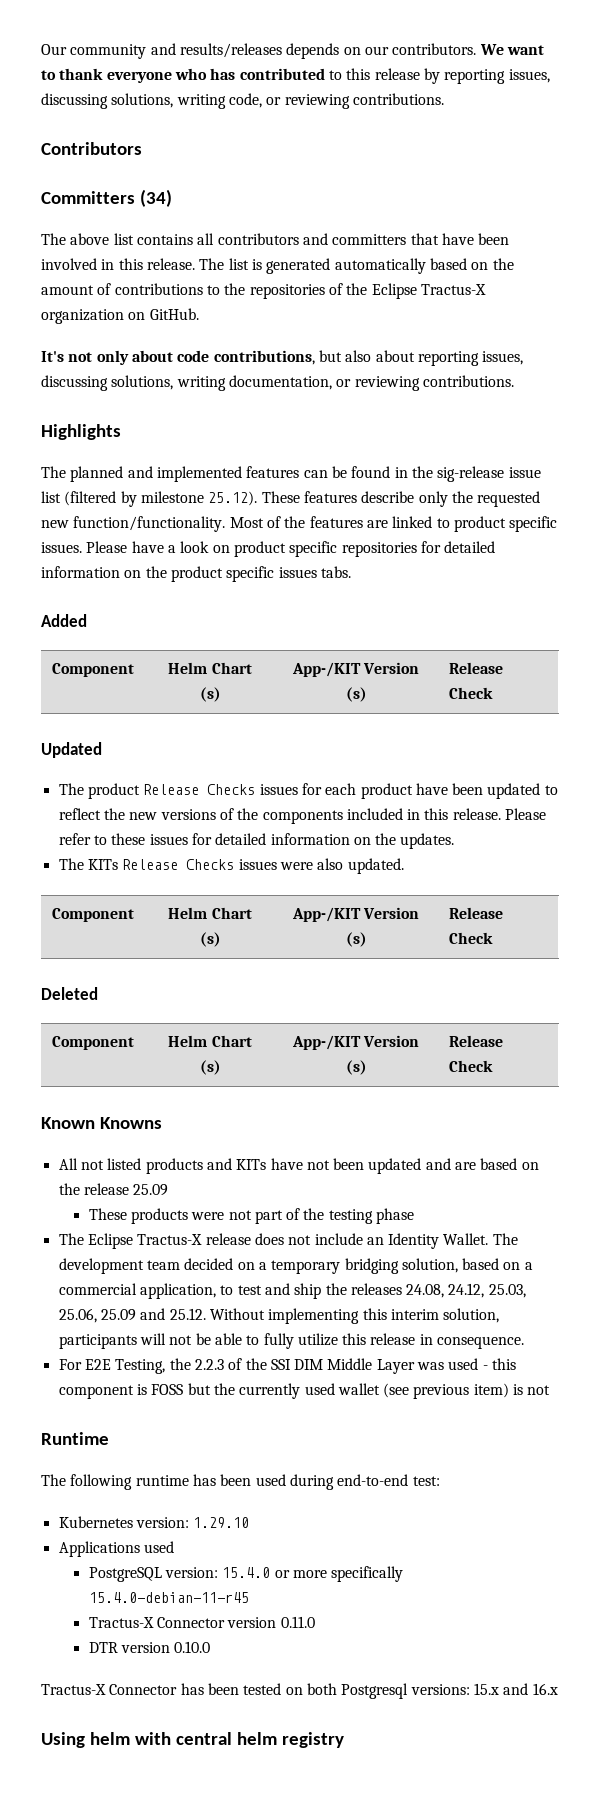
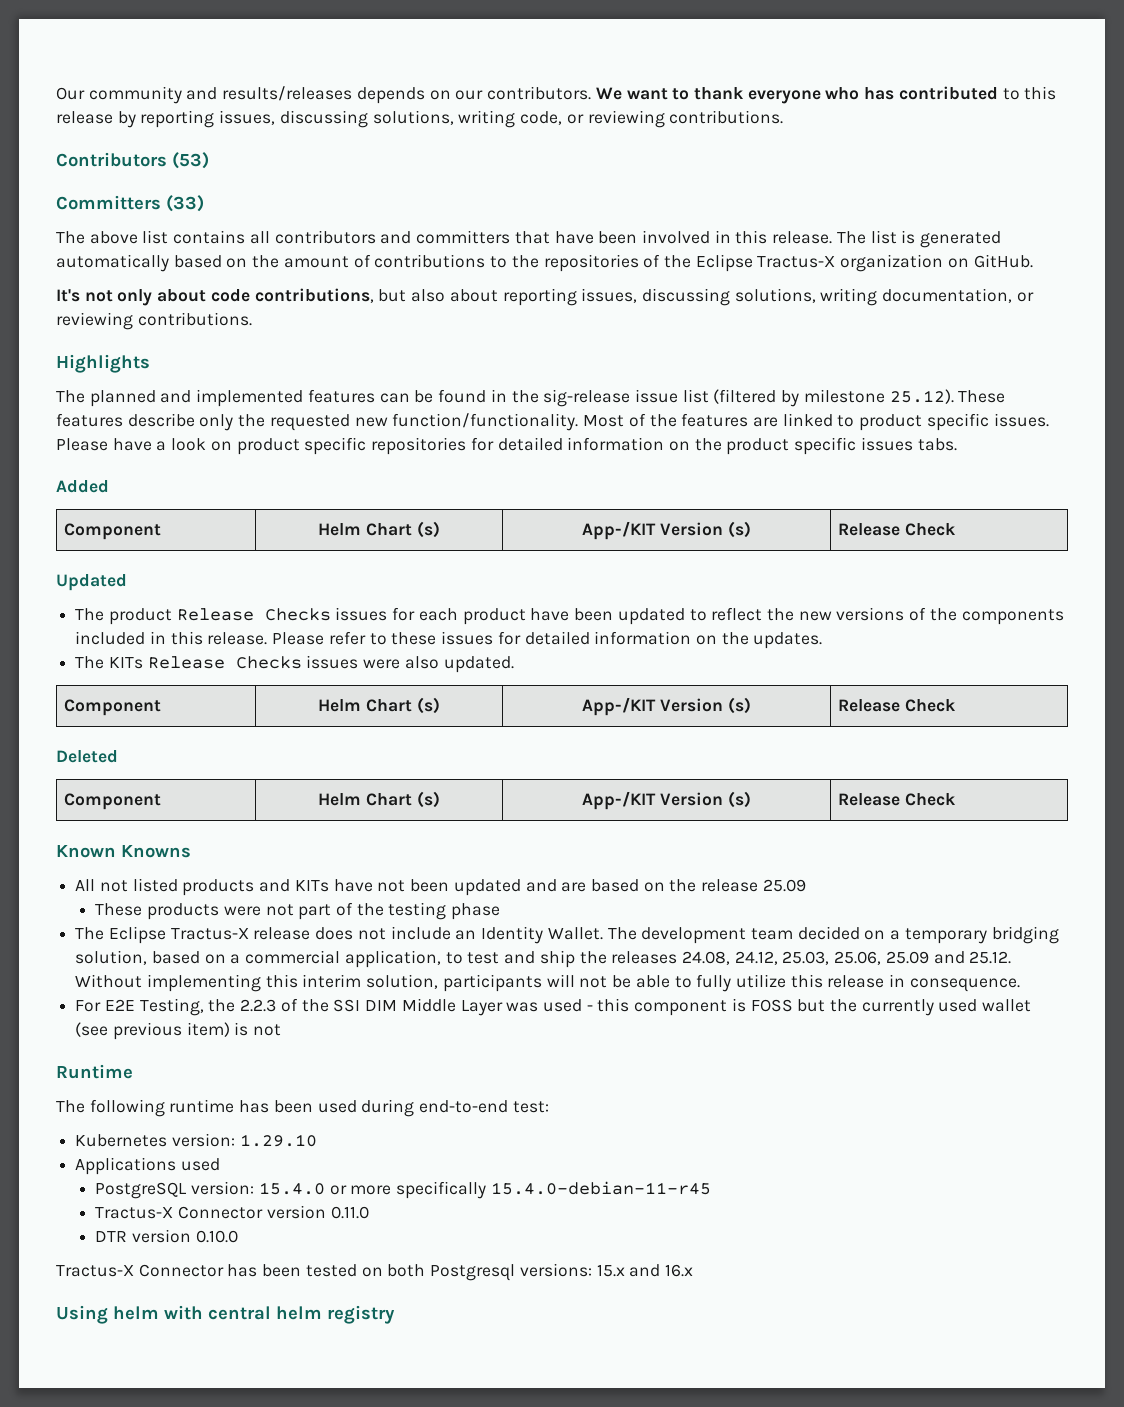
- Contributors
+ Contributors (53)
- Committers (34)
+ Committers (33)

